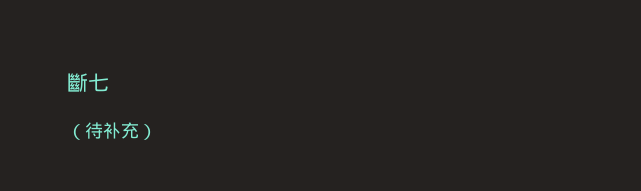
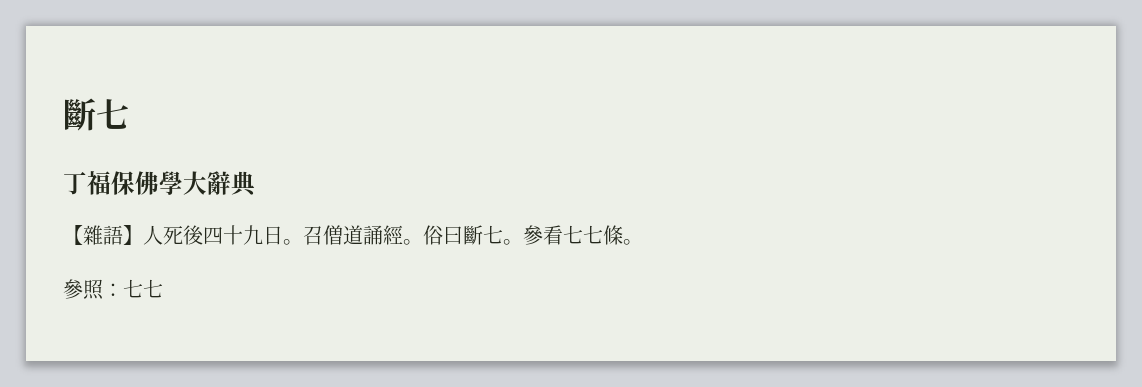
- （待补充）
+ 丁福保佛學大辭典
+ 【雜語】人死後四十九日。召僧道誦經。俗曰斷七。參看七七條。
+ 參照：七七

